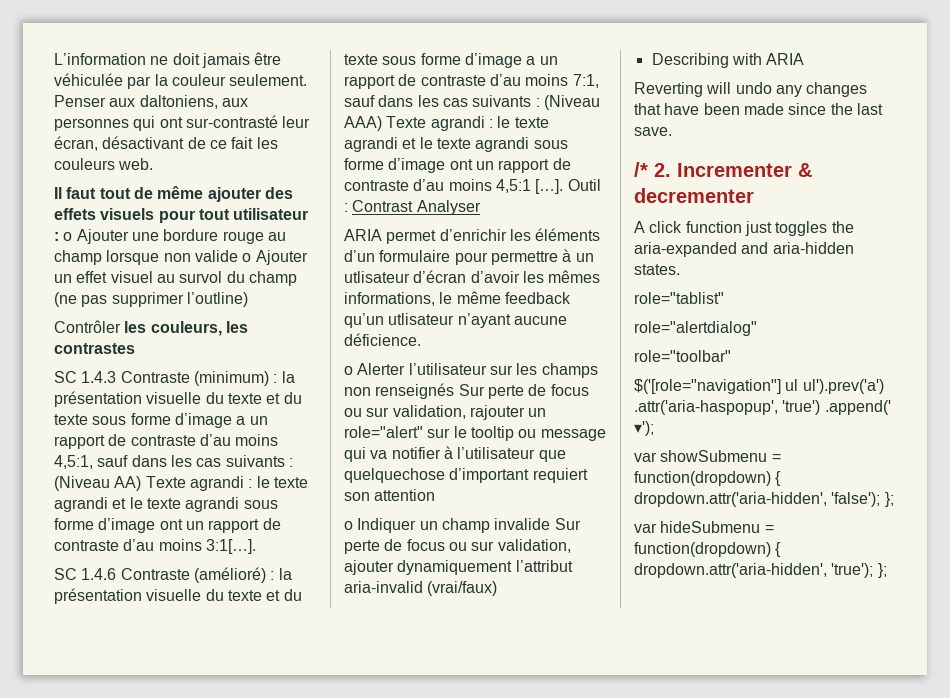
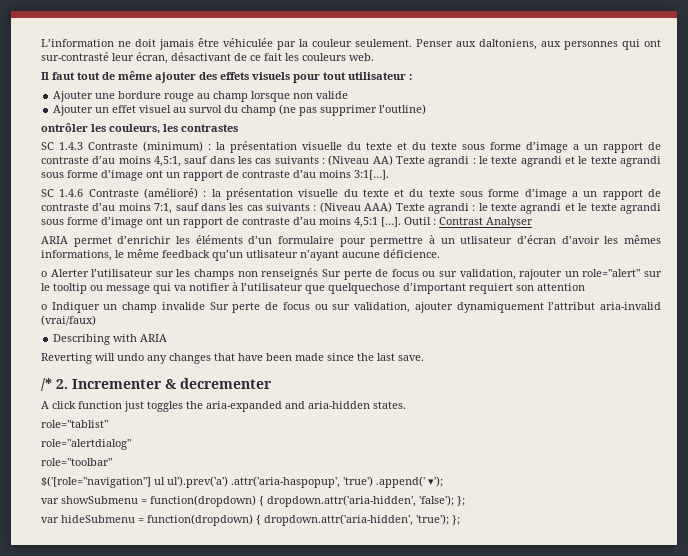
- Il faut tout de même ajouter des effets visuels pour tout utilisateur : o Ajouter une bordure rouge au champ lorsque non valide o Ajouter un effet visuel au survol du champ (ne pas supprimer l’outline)
+ Il faut tout de même ajouter des effets visuels pour tout utilisateur :
+ Ajouter une bordure rouge au champ lorsque non valide
+ Ajouter un effet visuel au survol du champ (ne pas supprimer l’outline)
- Contrôler les couleurs, les contrastes
+ ontrôler les couleurs, les contrastes

